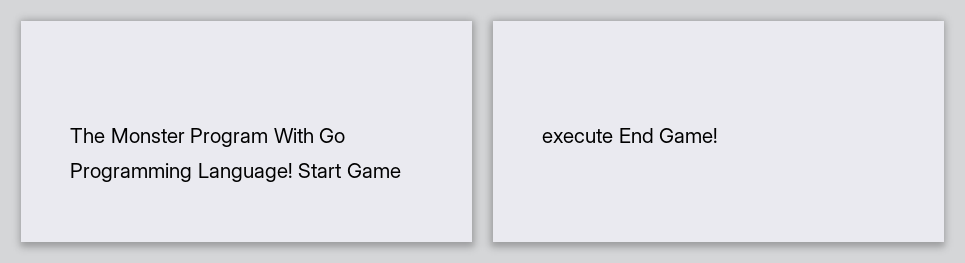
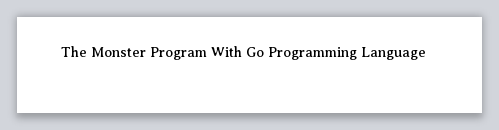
- The Monster Program With Go Programming Language! Start Game execute End Game!
+ The Monster Program With Go Programming Language

